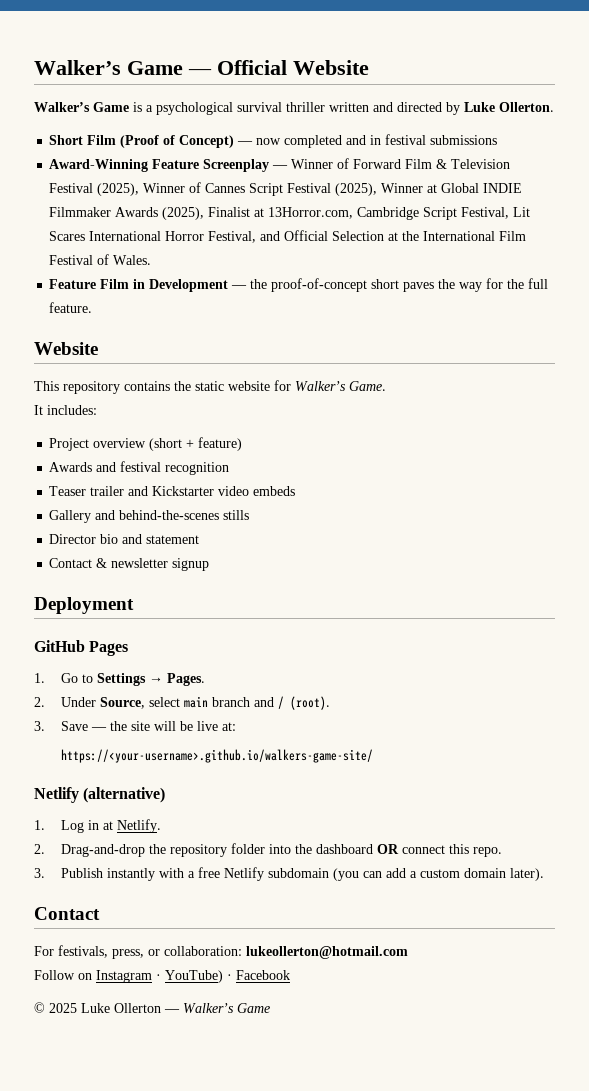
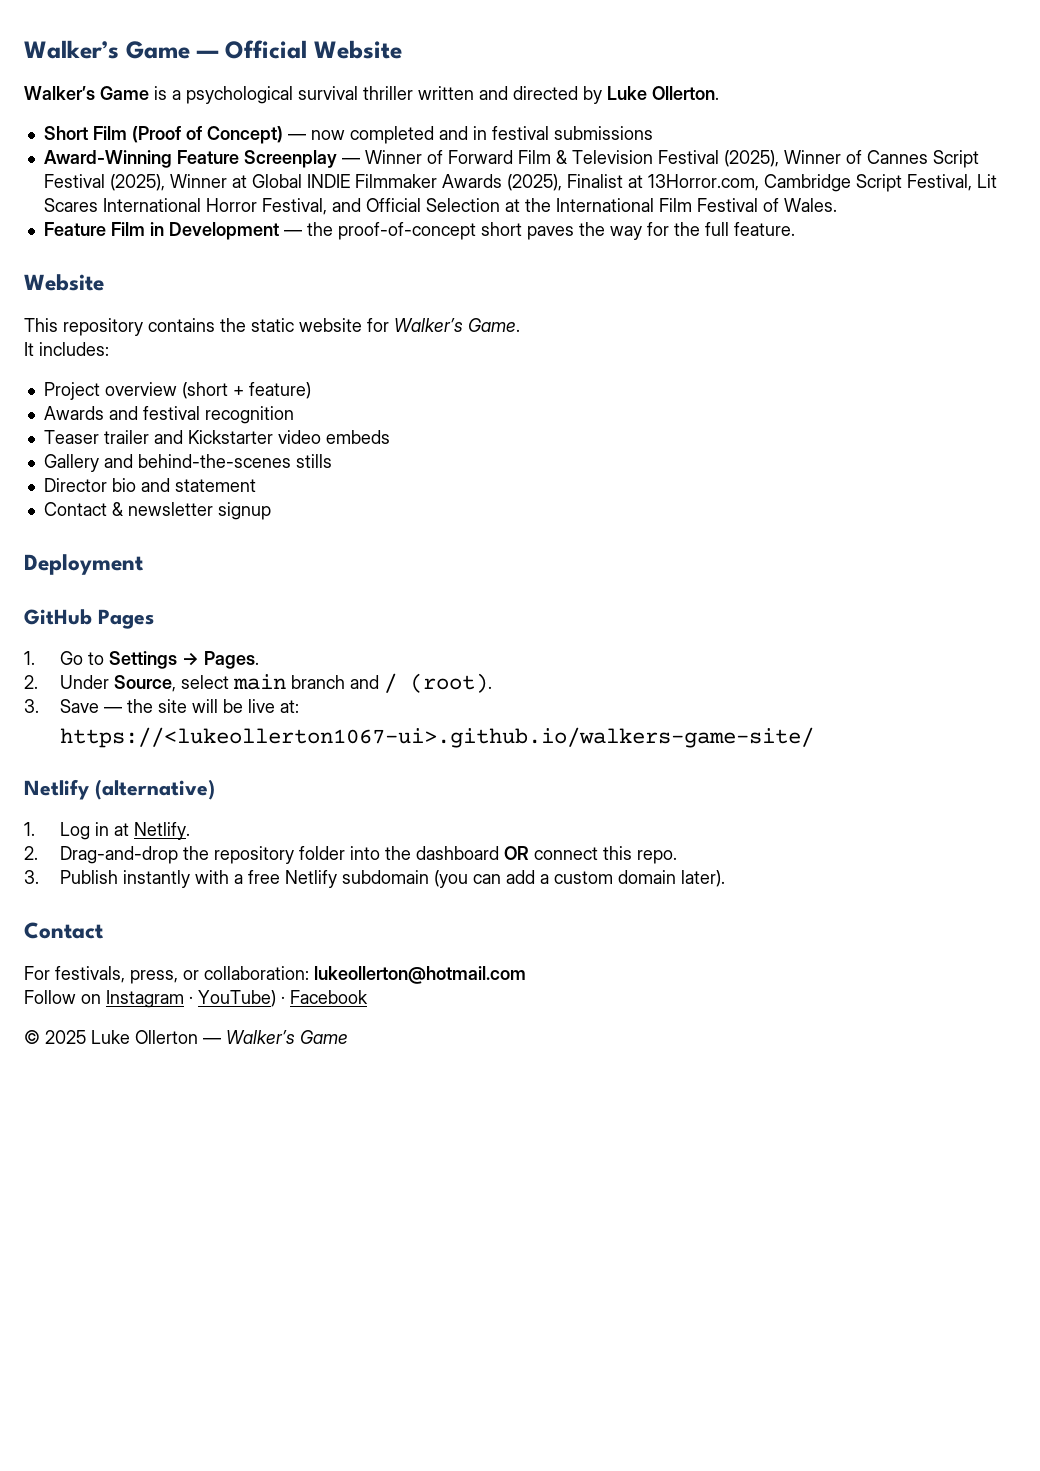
- https://<your-username>.github.io/walkers-game-site/
+ https://<lukeollerton1067-ui>.github.io/walkers-game-site/

